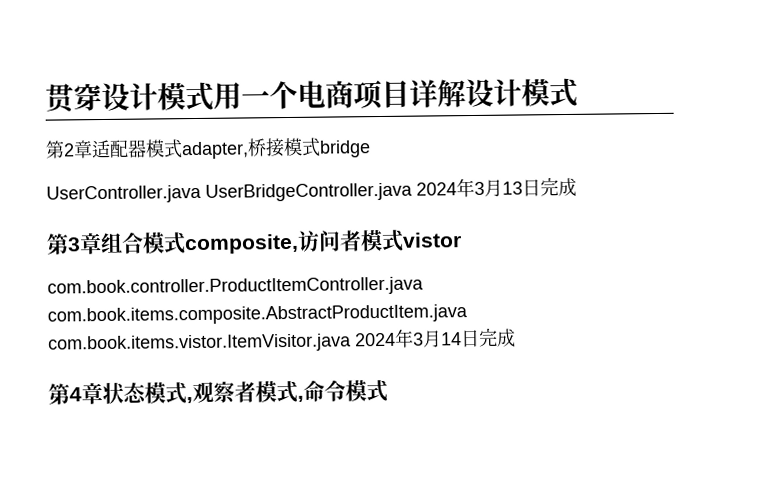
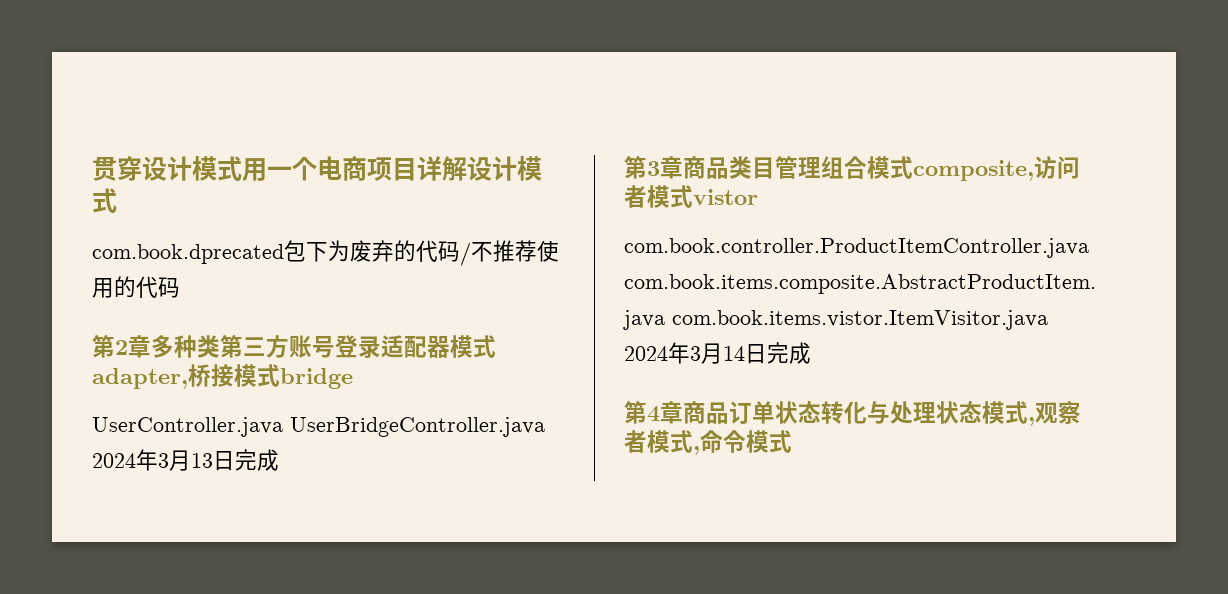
- 第2章适配器模式adapter,桥接模式bridge
+ com.book.dprecated包下为废弃的代码/不推荐使用的代码
+ 第2章多种类第三方账号登录适配器模式adapter,桥接模式bridge
- 第3章组合模式composite,访问者模式vistor
+ 第3章商品类目管理组合模式composite,访问者模式vistor
- 第4章状态模式,观察者模式,命令模式
+ 第4章商品订单状态转化与处理状态模式,观察者模式,命令模式

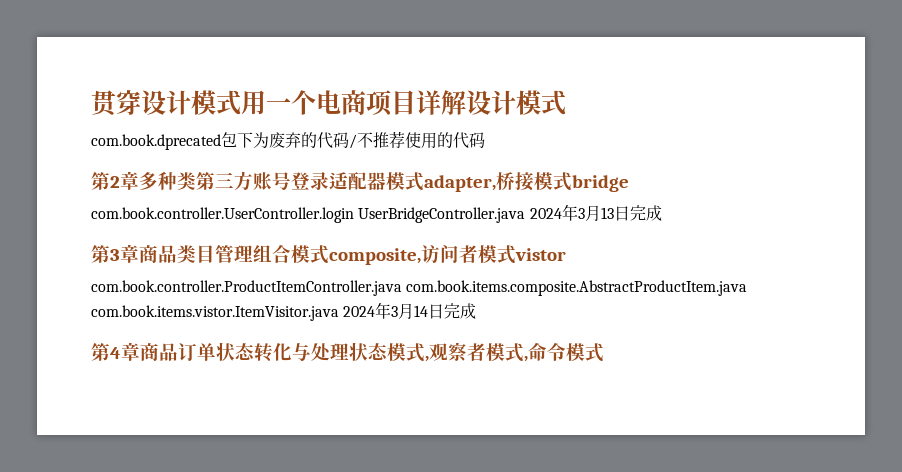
- UserController.java UserBridgeController.java 2024年3月13日完成
+ com.book.controller.UserController.login UserBridgeController.java 2024年3月13日完成

